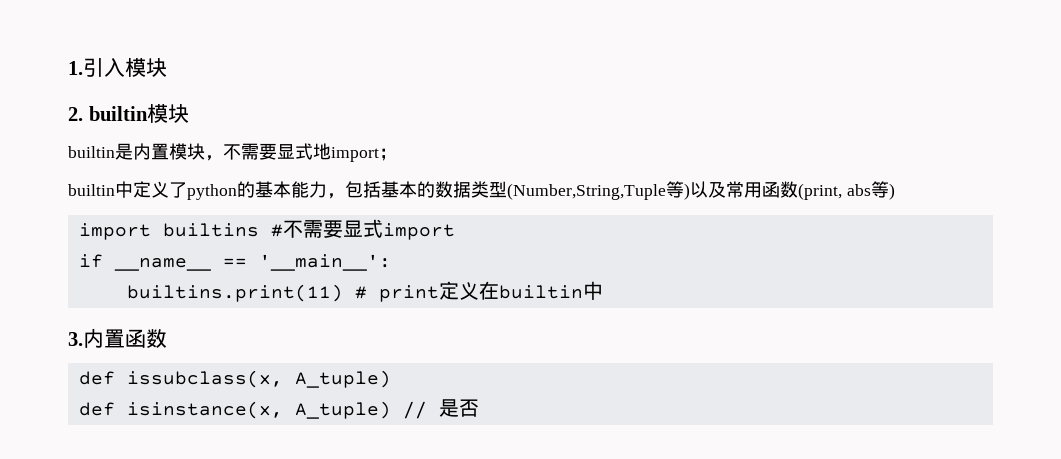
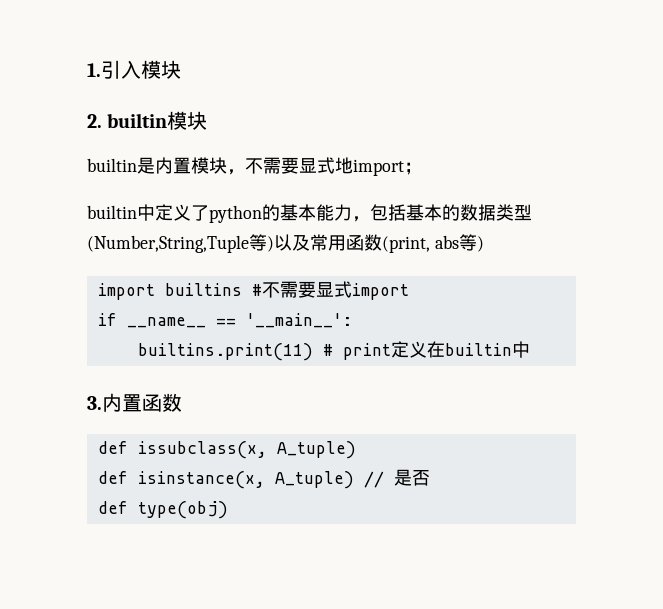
+ def type(obj)

